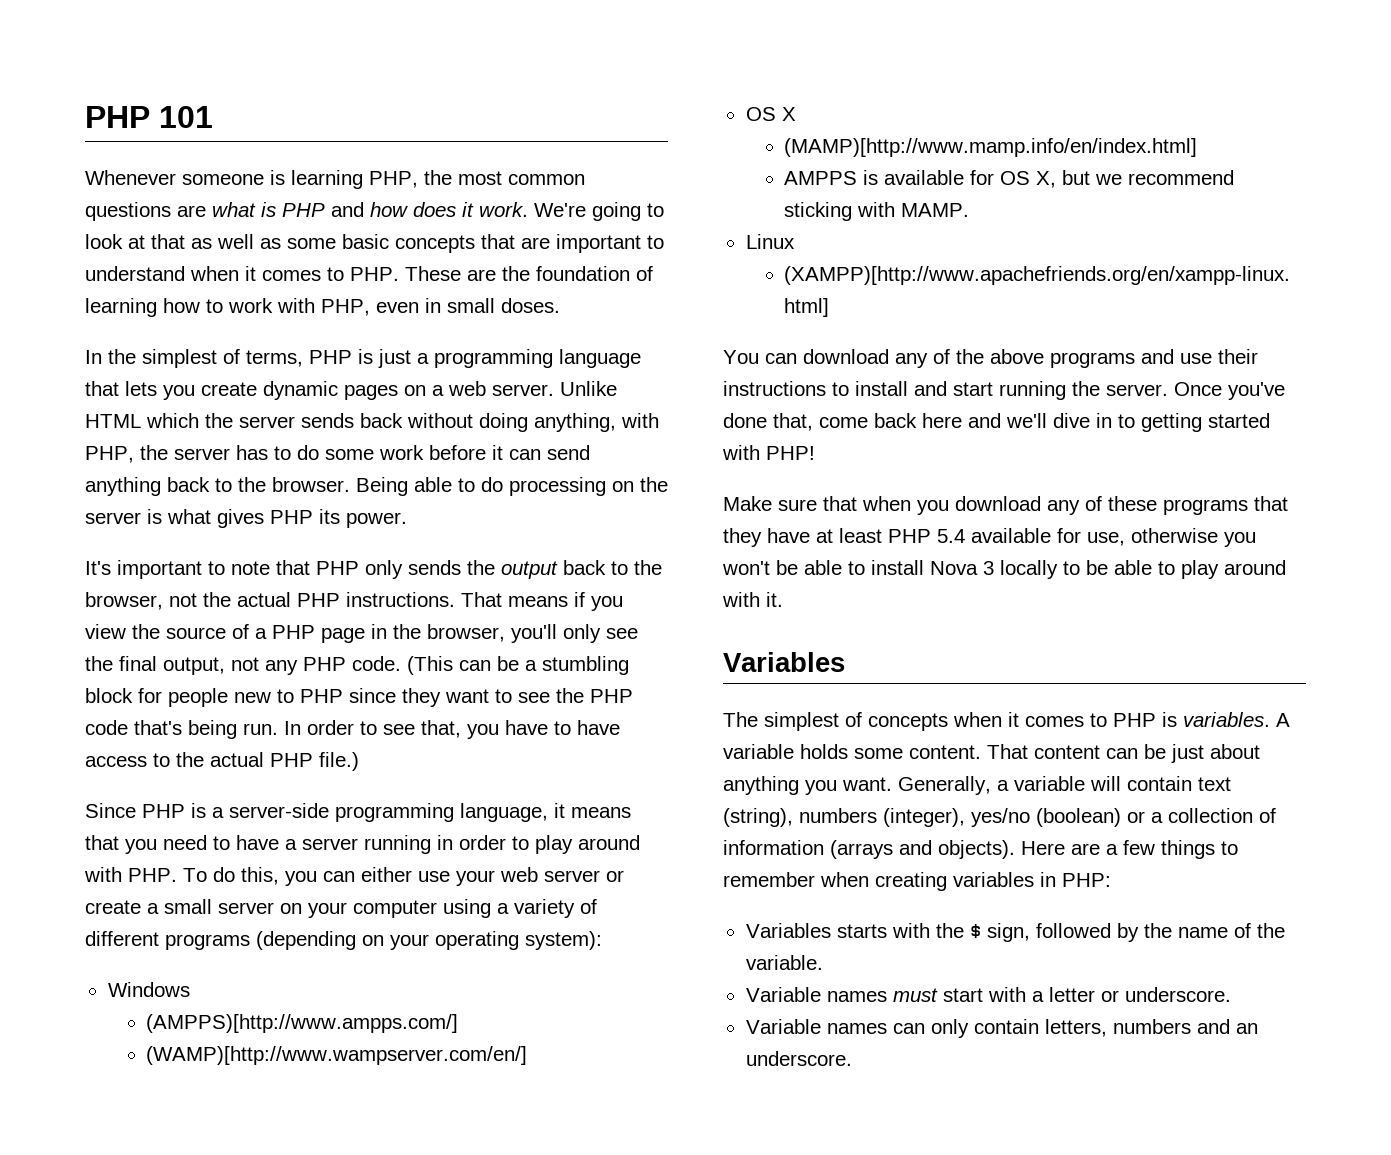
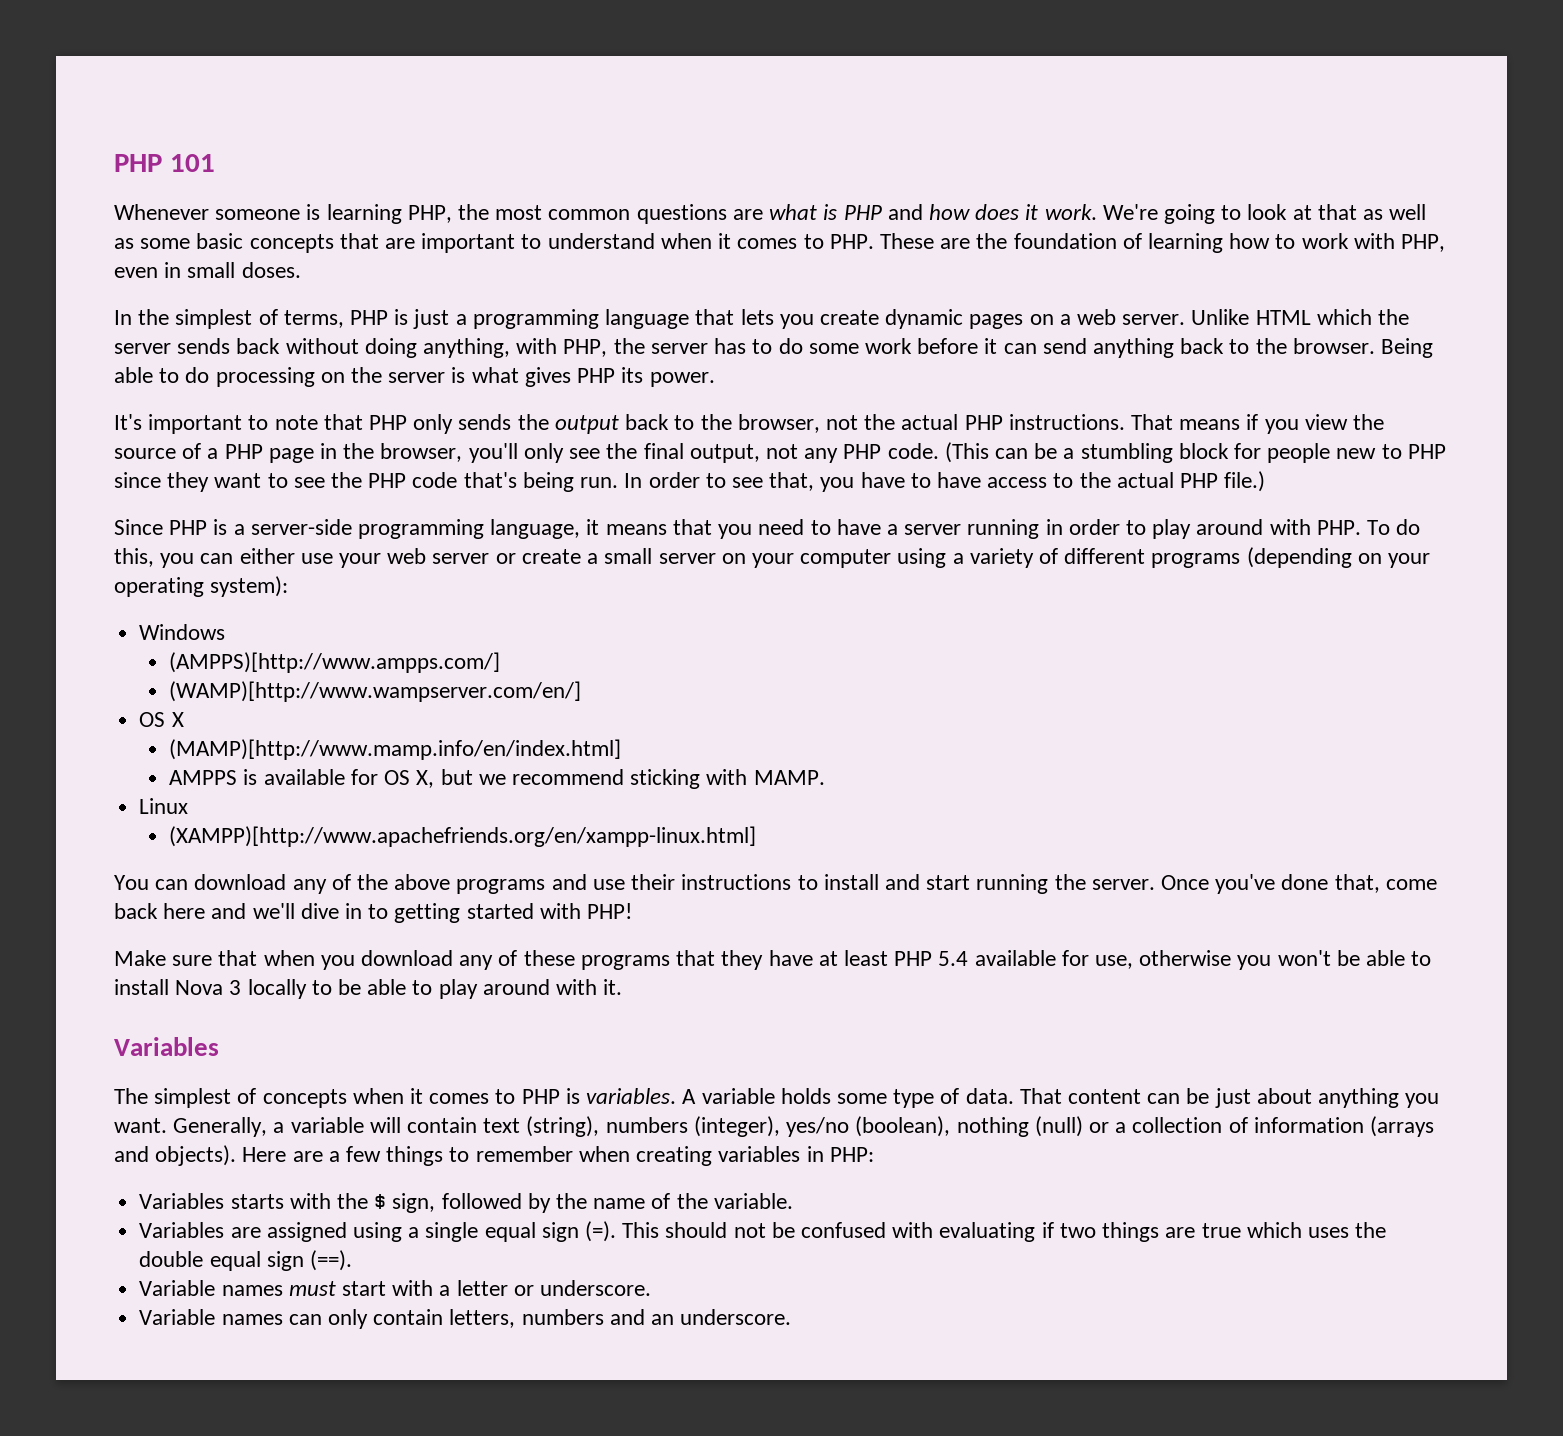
- A variable holds some content.
+ A variable holds some type of data.
- Generally, a variable will contain text (string), numbers (integer), yes/no (boolean) or a collection of information (arrays and objects).
+ Generally, a variable will contain text (string), numbers (integer), yes/no (boolean), nothing (null) or a collection of information (arrays and objects).
+ Variables are assigned using a single equal sign (=). This should not be confused with evaluating if two things are true which uses the double equal sign (==).

